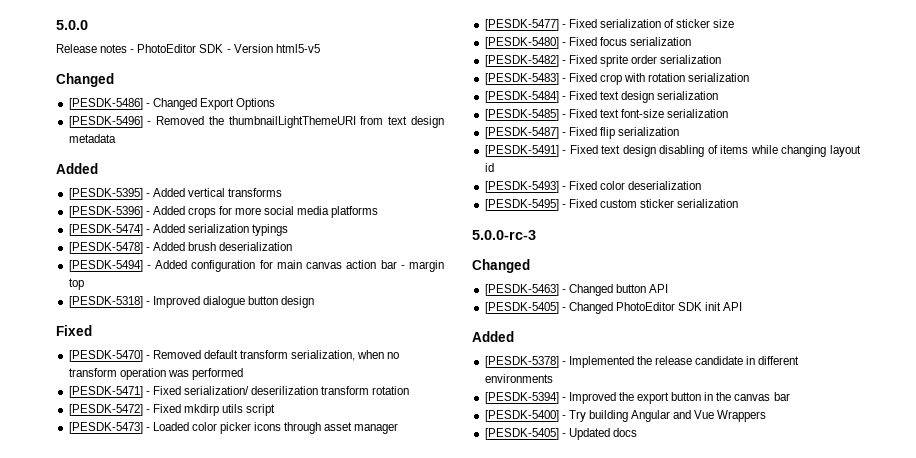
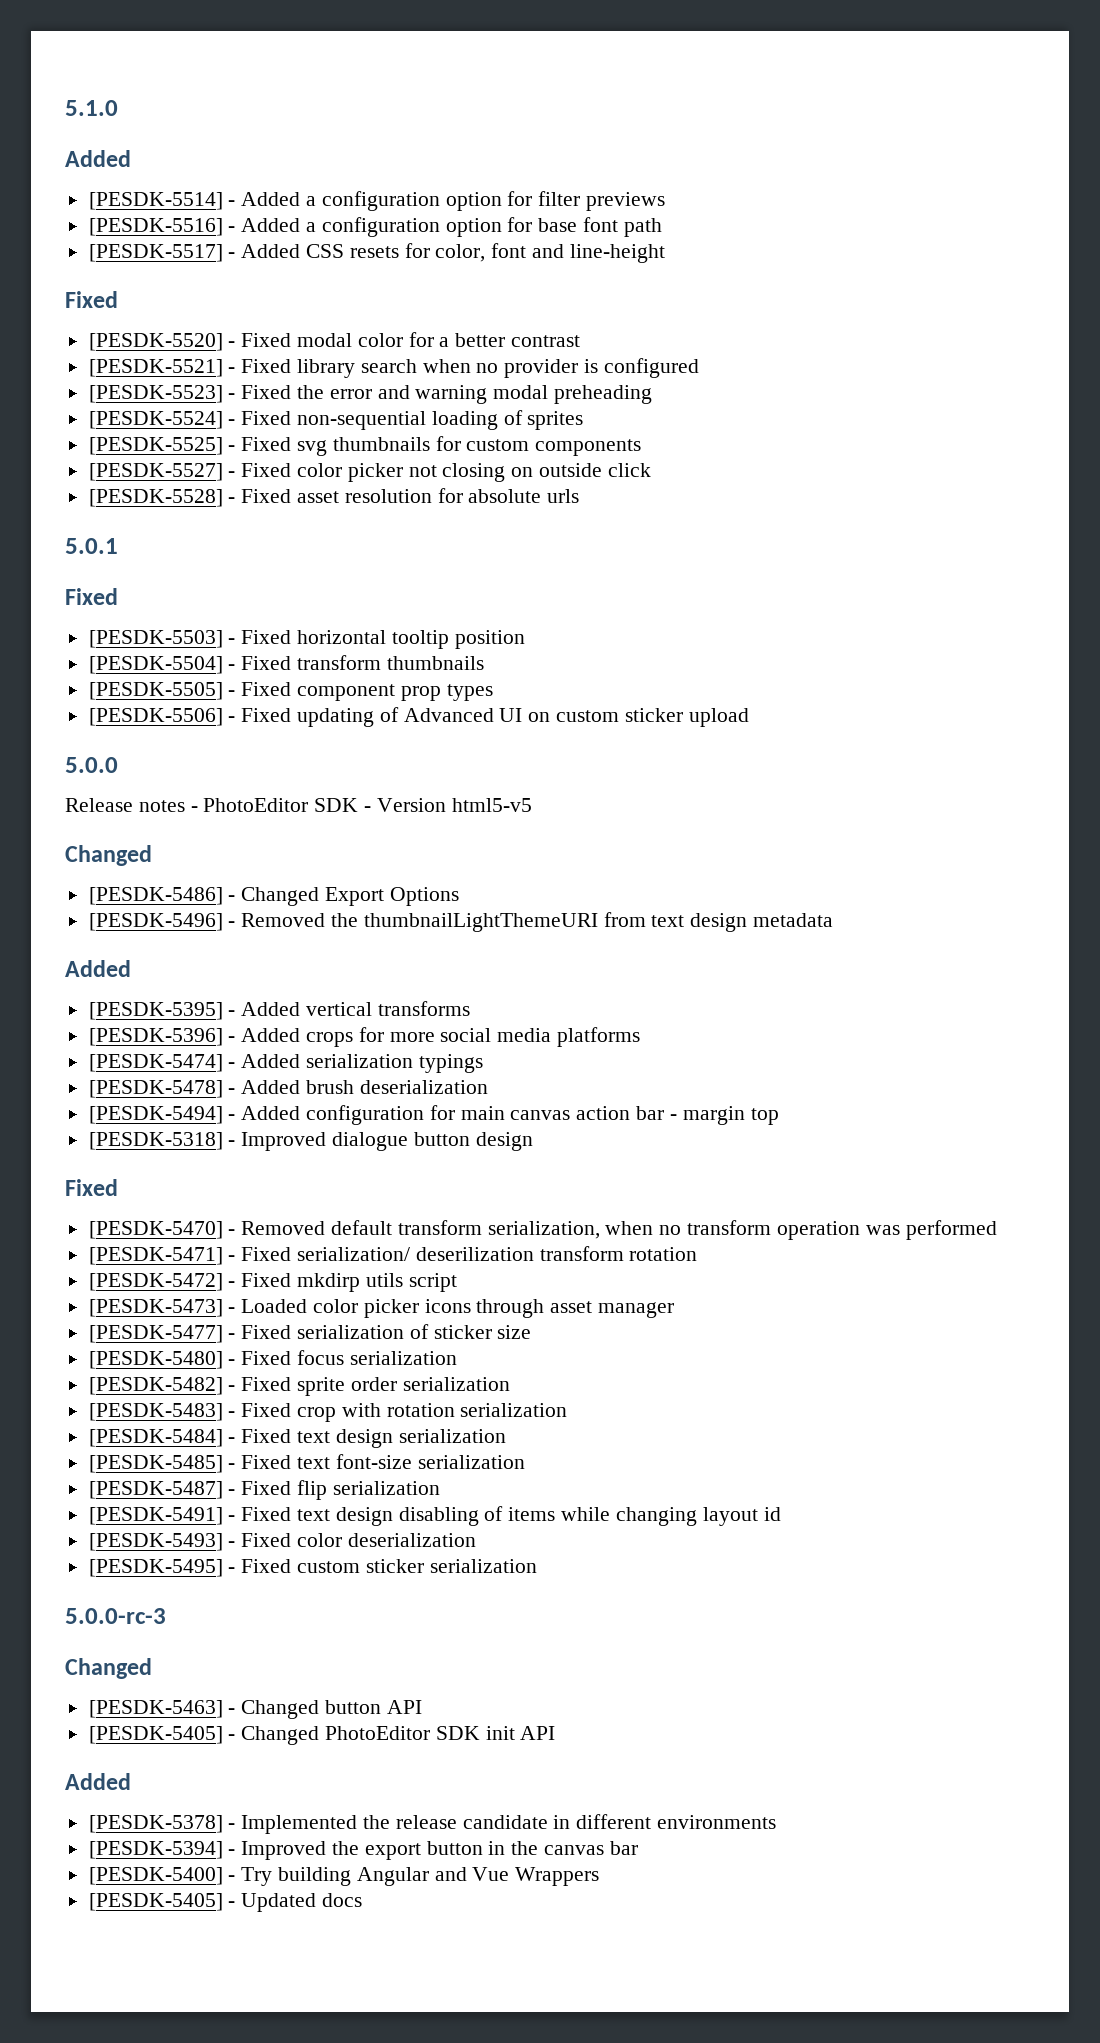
+ 5.1.0
+ Added
+ [PESDK-5514] - Added a configuration option for filter previews
+ [PESDK-5516] - Added a configuration option for base font path
+ [PESDK-5517] - Added CSS resets for color, font and line-height
+ Fixed
+ [PESDK-5520] - Fixed modal color for a better contrast
+ [PESDK-5521] - Fixed library search when no provider is configured
+ [PESDK-5523] - Fixed the error and warning modal preheading
+ [PESDK-5524] - Fixed non-sequential loading of sprites
+ [PESDK-5525] - Fixed svg thumbnails for custom components
+ [PESDK-5527] - Fixed color picker not closing on outside click
+ [PESDK-5528] - Fixed asset resolution for absolute urls
+ 5.0.1
+ Fixed
+ [PESDK-5503] - Fixed horizontal tooltip position
+ [PESDK-5504] - Fixed transform thumbnails
+ [PESDK-5505] - Fixed component prop types
+ [PESDK-5506] - Fixed updating of Advanced UI on custom sticker upload

